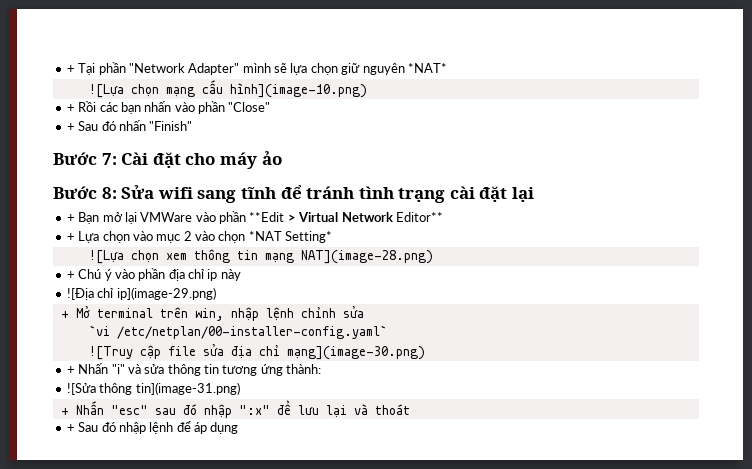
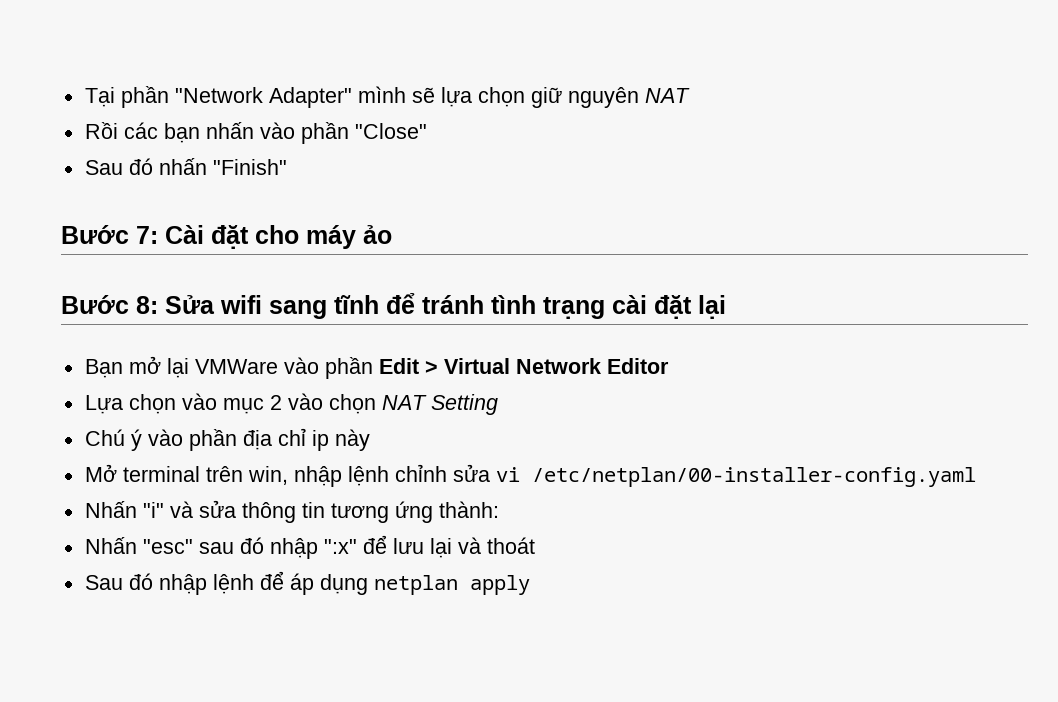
- + Tại phần "Network Adapter" mình sẽ lựa chọn giữ nguyên *NAT*
- ![Lựa chọn mạng cấu hình](image-10.png)
- + Rồi các bạn nhấn vào phần "Close"
+ Tại phần "Network Adapter" mình sẽ lựa chọn giữ nguyên NAT
+ Rồi các bạn nhấn vào phần "Close"
- + Sau đó nhấn "Finish"
+ Sau đó nhấn "Finish"
- + Bạn mở lại VMWare vào phần **Edit > Virtual Network Editor**
- + Lựa chọn vào mục 2 vào chọn *NAT Setting*
- ![Lựa chọn xem thông tin mạng NAT](image-28.png)
- + Chú ý vào phần địa chỉ ip này
+ Bạn mở lại VMWare vào phần Edit > Virtual Network Editor
+ Lựa chọn vào mục 2 vào chọn NAT Setting
+ Chú ý vào phần địa chỉ ip này
- ![Địa chỉ ip](image-29.png)
- + Mở terminal trên win, nhập lệnh chỉnh sửa
- `vi /etc/netplan/00-installer-config.yaml`
- ![Truy cập file sửa địa chỉ mạng](image-30.png)
- + Nhấn "i" và sửa thông tin tương ứng thành:
+ Mở terminal trên win, nhập lệnh chỉnh sửa vi /etc/netplan/00-installer-config.yaml
+ Nhấn "i" và sửa thông tin tương ứng thành:
- ![Sửa thông tin](image-31.png)
- + Nhấn "esc" sau đó nhập ":x" để lưu lại và thoát
+ Nhấn "esc" sau đó nhập ":x" để lưu lại và thoát
- + Sau đó nhập lệnh để áp dụng
+ Sau đó nhập lệnh để áp dụng netplan apply

